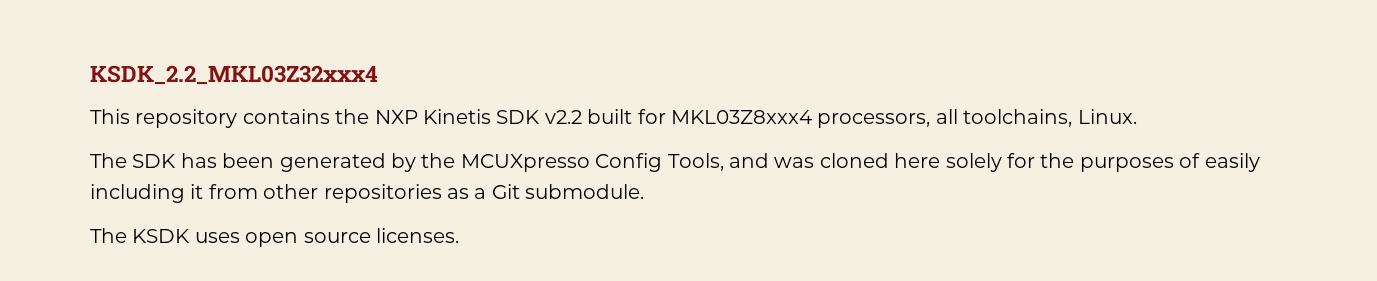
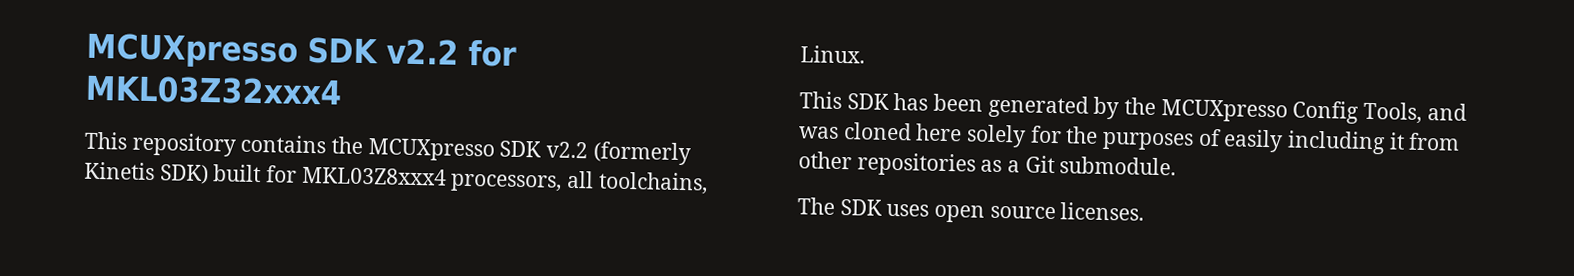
- KSDK_2.2_MKL03Z32xxx4
+ MCUXpresso SDK v2.2 for MKL03Z32xxx4
- This repository contains the NXP Kinetis SDK v2.2 built for MKL03Z8xxx4 processors, all toolchains, Linux.
+ This repository contains the MCUXpresso SDK v2.2 (formerly Kinetis SDK) built for MKL03Z8xxx4 processors, all toolchains, Linux.
- The SDK has been generated by the MCUXpresso Config Tools, and was cloned here solely for the purposes of easily including it from other repositories as a Git submodule.
+ This SDK has been generated by the MCUXpresso Config Tools, and was cloned here solely for the purposes of easily including it from other repositories as a Git submodule.
- The KSDK uses open source licenses.
+ The SDK uses open source licenses.

